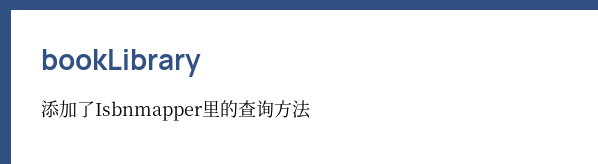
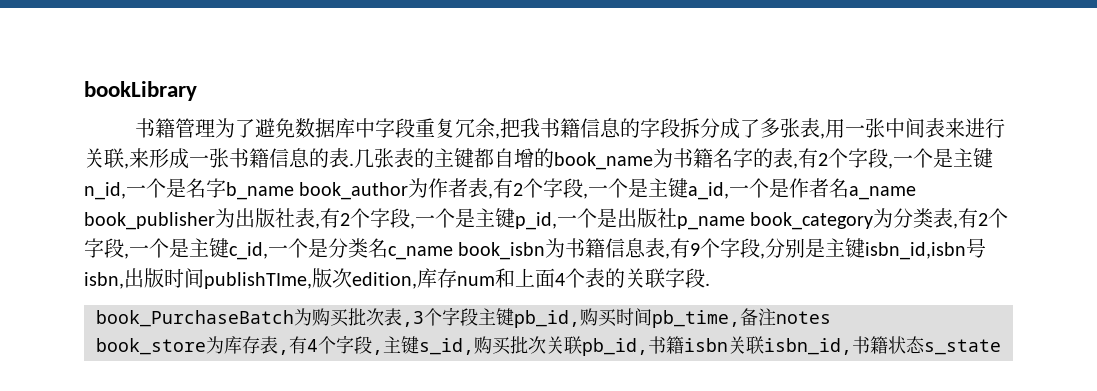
- 添加了Isbnmapper里的查询方法
+ 书籍管理为了避免数据库中字段重复冗余,把我书籍信息的字段拆分成了多张表,用一张中间表来进行关联,来形成一张书籍信息的表.几张表的主键都自增的book_name为书籍名字的表,有2个字段,一个是主键n_id,一个是名字b_name book_author为作者表,有2个字段,一个是主键a_id,一个是作者名a_name book_publisher为出版社表,有2个字段,一个是主键p_id,一个是出版社p_name book_category为分类表,有2个字段,一个是主键c_id,一个是分类名c_name book_isbn为书籍信息表,有9个字段,分别是主键isbn_id,isbn号isbn,出版时间publishTIme,版次edition,库存num和上面4个表的关联字段.
+ book_PurchaseBatch为购买批次表,3个字段主键pb_id,购买时间pb_time,备注notes
+ book_store为库存表,有4个字段,主键s_id,购买批次关联pb_id,书籍isbn关联isbn_id,书籍状态s_state

